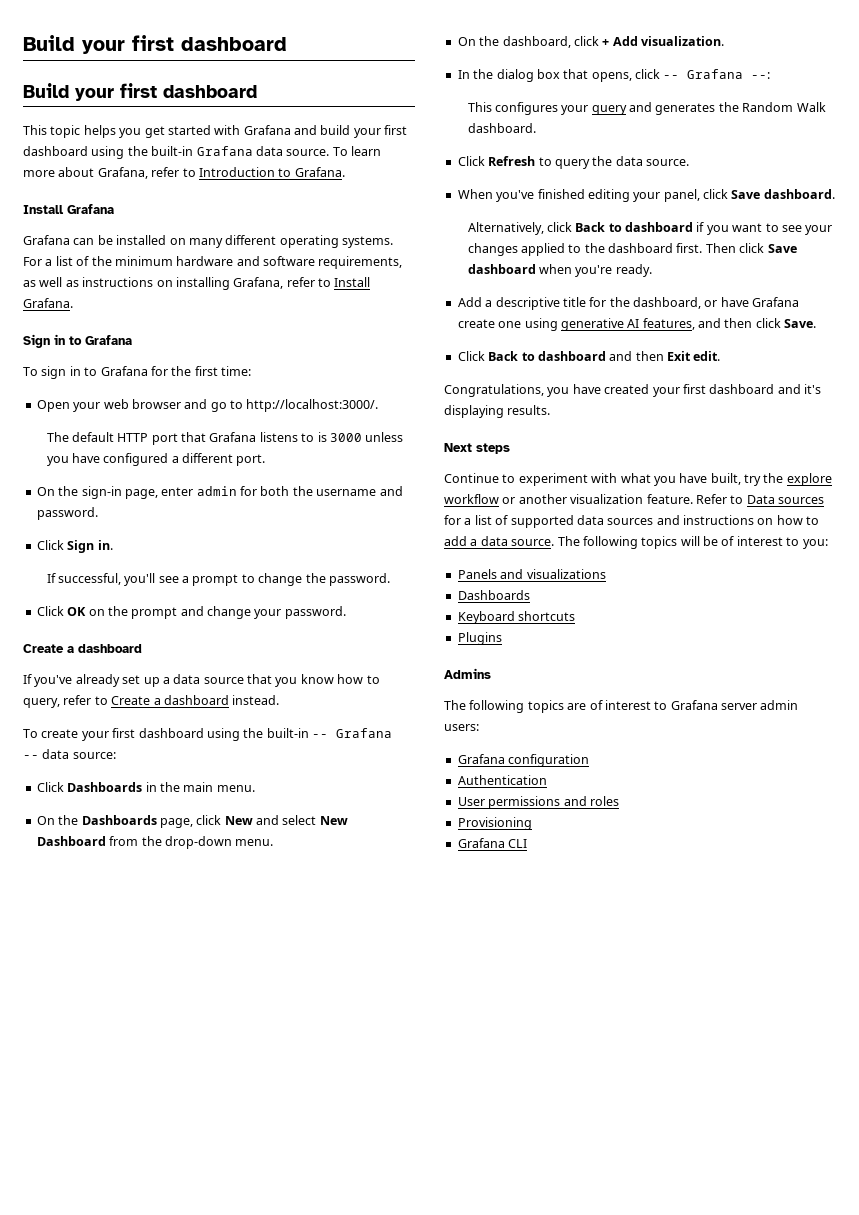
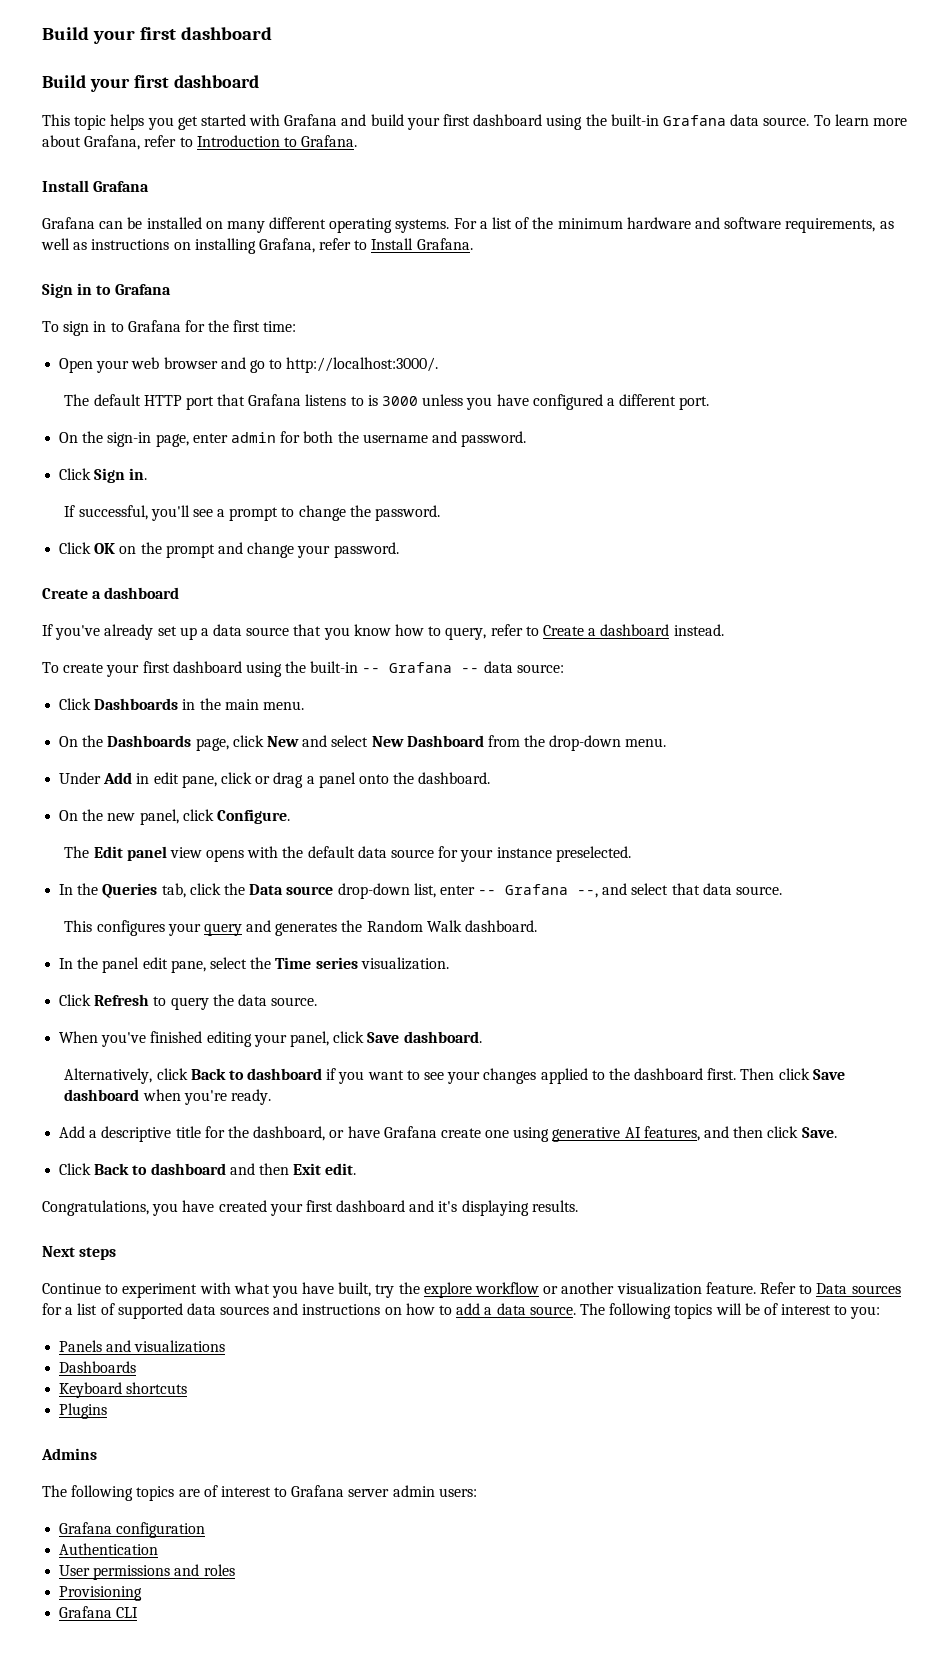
- On the dashboard, click + Add visualization.
- In the dialog box that opens, click -- Grafana --:
+ Under Add in edit pane, click or drag a panel onto the dashboard.
+ On the new panel, click Configure.
+ The Edit panel view opens with the default data source for your instance preselected.
+ In the Queries tab, click the Data source drop-down list, enter -- Grafana --, and select that data source.
+ In the panel edit pane, select the Time series visualization.

